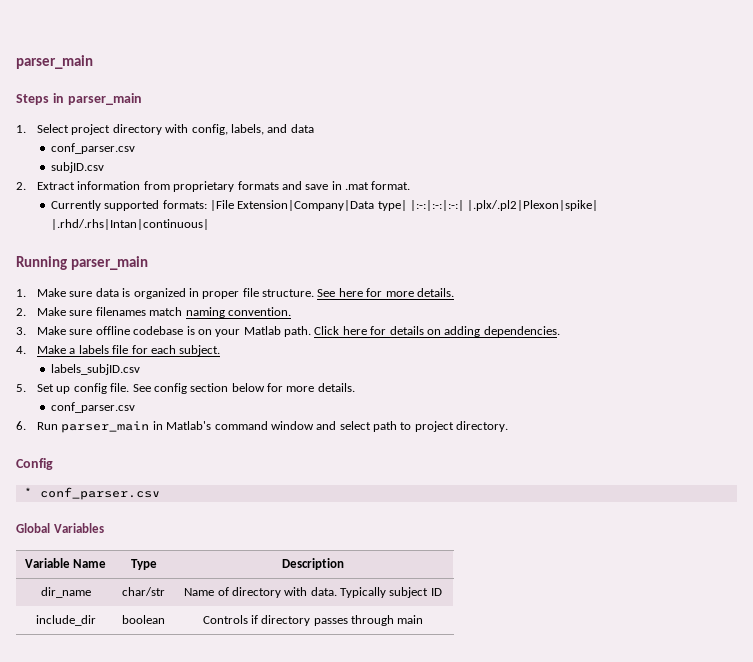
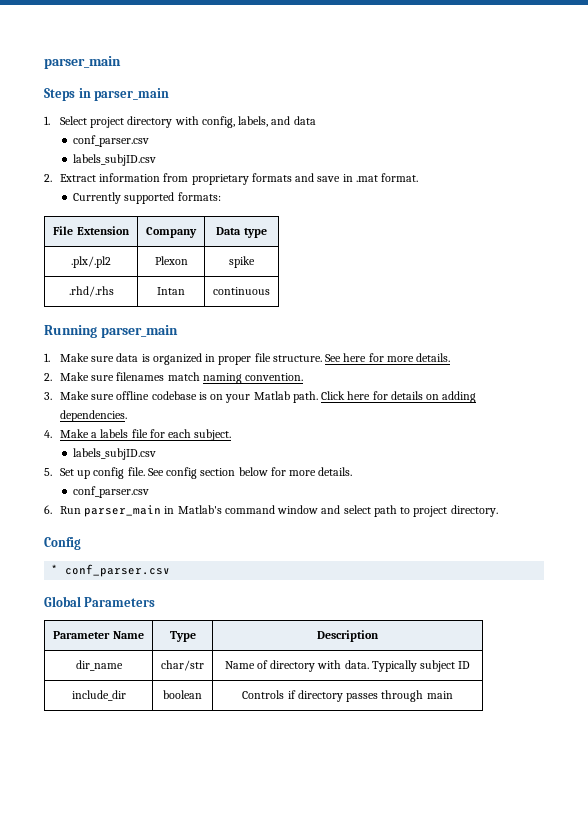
  1. Select project directory with config, labels, and data
  conf_parser.csv
- subjID.csv
+ labels_subjID.csv
- Currently supported formats: |File Extension|Company|Data type| |:-:|:-:|:-:| |.plx/.pl2|Plexon|spike| |.rhd/.rhs|Intan|continuous|
+ Currently supported formats:
+ File Extension | Company | Data type
+ .plx/.pl2 | Plexon | spike
+ .rhd/.rhs | Intan | continuous
- Global Variables
- Variable Name | Type | Description
+ Global Parameters
+ Parameter Name | Type | Description

